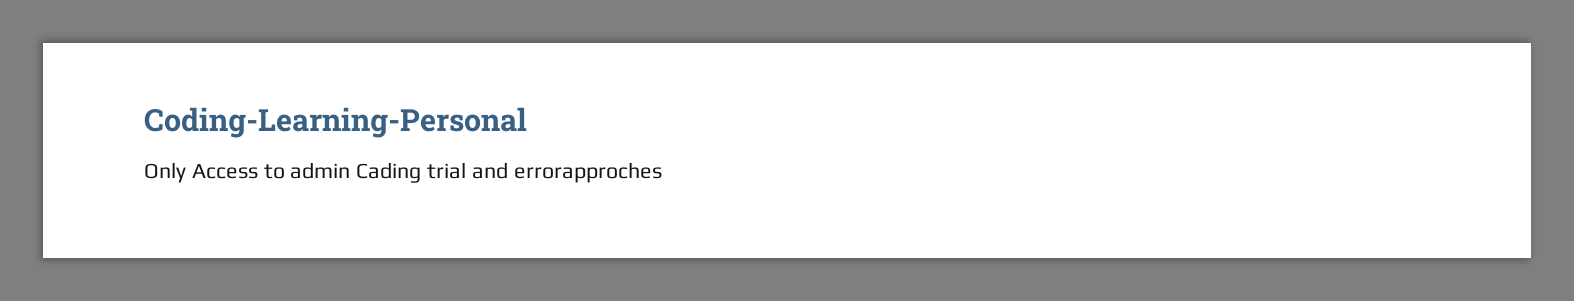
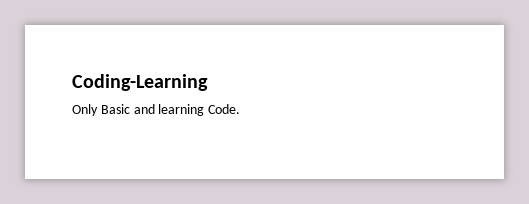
- Coding-Learning-Personal
+ Coding-Learning
- Only Access to admin Cading trial and errorapproches
+ Only Basic and learning Code.

